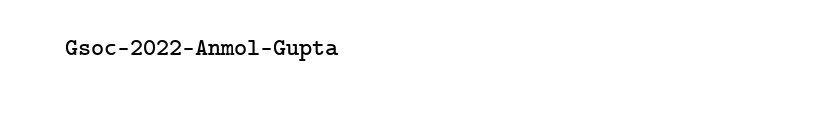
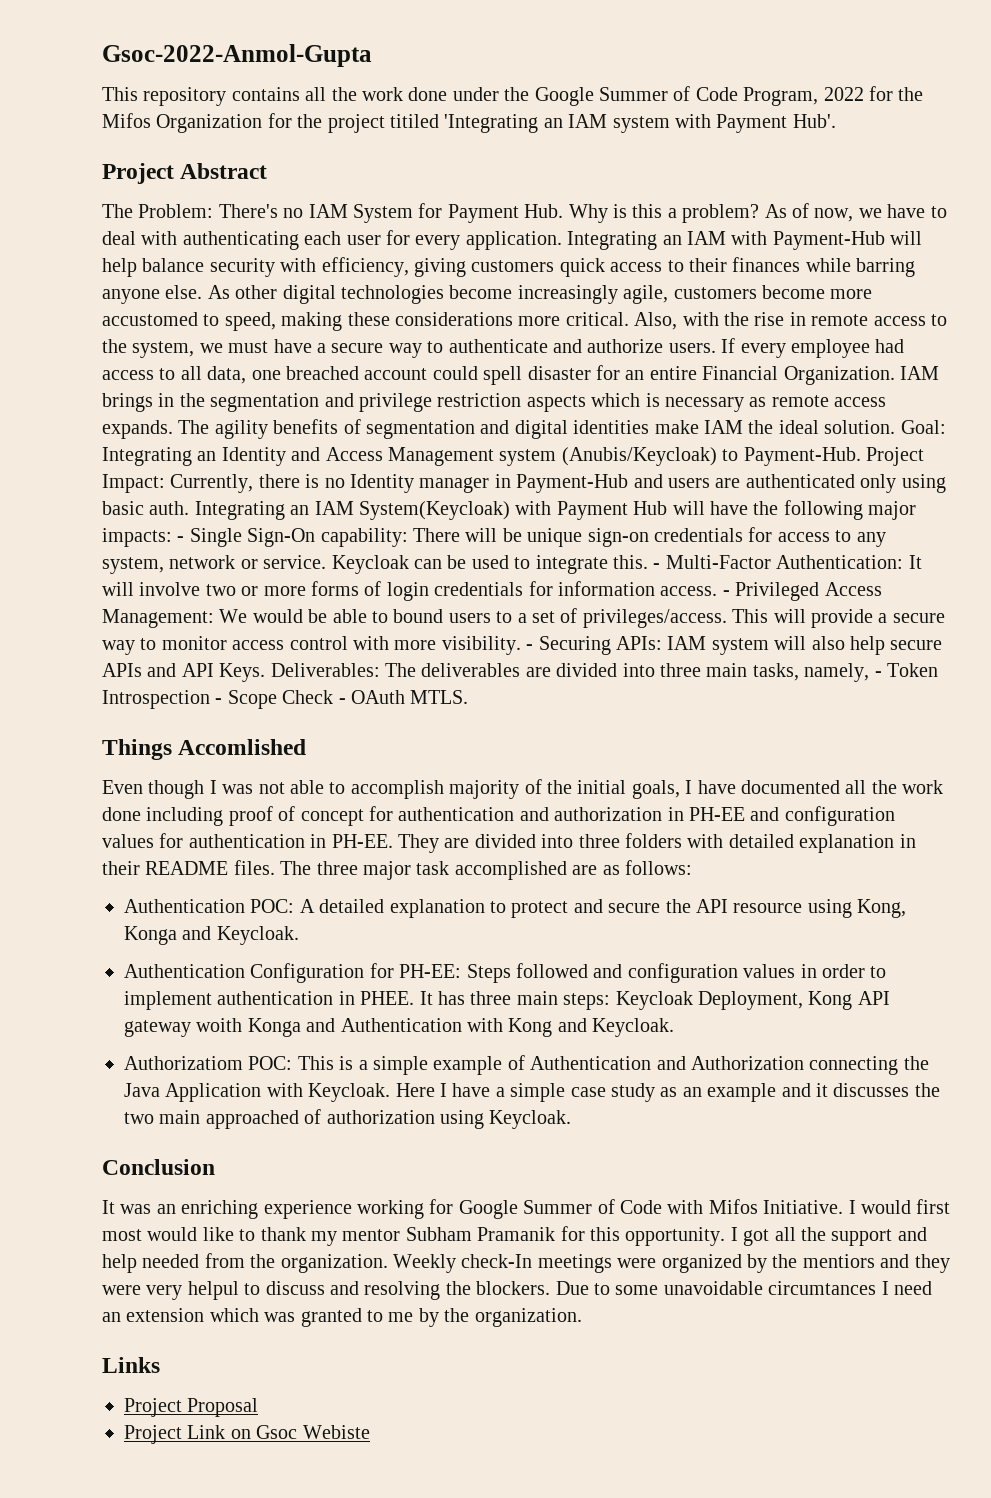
+ This repository contains all the work done under the Google Summer of Code Program, 2022 for the Mifos Organization for the project titiled 'Integrating an IAM system with Payment Hub'.
+ Project Abstract
+ The Problem: There's no IAM System for Payment Hub. Why is this a problem? As of now, we have to deal with authenticating each user for every application. Integrating an IAM with Payment-Hub will help balance security with efficiency, giving customers quick access to their finances while barring anyone else. As other digital technologies become increasingly agile, customers become more accustomed to speed, making these considerations more critical. Also, with the rise in remote access to the system, we must have a secure way to authenticate and authorize users. If every employee had access to all data, one breached account could spell disaster for an entire Financial Organization. IAM brings in the segmentation and privilege restriction aspects which is necessary as remote access expands. The agility benefits of segmentation and digital identities make IAM the ideal solution. Goal: Integrating an Identity and Access Management system (Anubis/Keycloak) to Payment-Hub. Project Impact: Currently, there is no Identity manager in Payment-Hub and users are authenticated only using basic auth. Integrating an IAM System(Keycloak) with Payment Hub will have the following major impacts: - Single Sign-On capability: There will be unique sign-on credentials for access to any system, network or service. Keycloak can be used to integrate this. - Multi-Factor Authentication: It will involve two or more forms of login credentials for information access. - Privileged Access Management: We would be able to bound users to a set of privileges/access. This will provide a secure way to monitor access control with more visibility. - Securing APIs: IAM system will also help secure APIs and API Keys. Deliverables: The deliverables are divided into three main tasks, namely, - Token Introspection - Scope Check - OAuth MTLS.
+ Things Accomlished
+ Even though I was not able to accomplish majority of the initial goals, I have documented all the work done including proof of concept for authentication and authorization in PH-EE and configuration values for authentication in PH-EE. They are divided into three folders with detailed explanation in their README files. The three major task accomplished are as follows:
+ Authentication POC: A detailed explanation to protect and secure the API resource using Kong, Konga and Keycloak.
+ Authentication Configuration for PH-EE: Steps followed and configuration values in order to implement authentication in PHEE. It has three main steps: Keycloak Deployment, Kong API gateway woith Konga and Authentication with Kong and Keycloak.
+ Authorizatiom POC: This is a simple example of Authentication and Authorization connecting the Java Application with Keycloak. Here I have a simple case study as an example and it discusses the two main approached of authorization using Keycloak.
+ Conclusion
+ It was an enriching experience working for Google Summer of Code with Mifos Initiative. I would first most would like to thank my mentor Subham Pramanik for this opportunity. I got all the support and help needed from the organization. Weekly check-In meetings were organized by the mentiors and they were very helpul to discuss and resolving the blockers. Due to some unavoidable circumtances I need an extension which was granted to me by the organization.
+ Links
+ Project Proposal
+ Project Link on Gsoc Webiste

